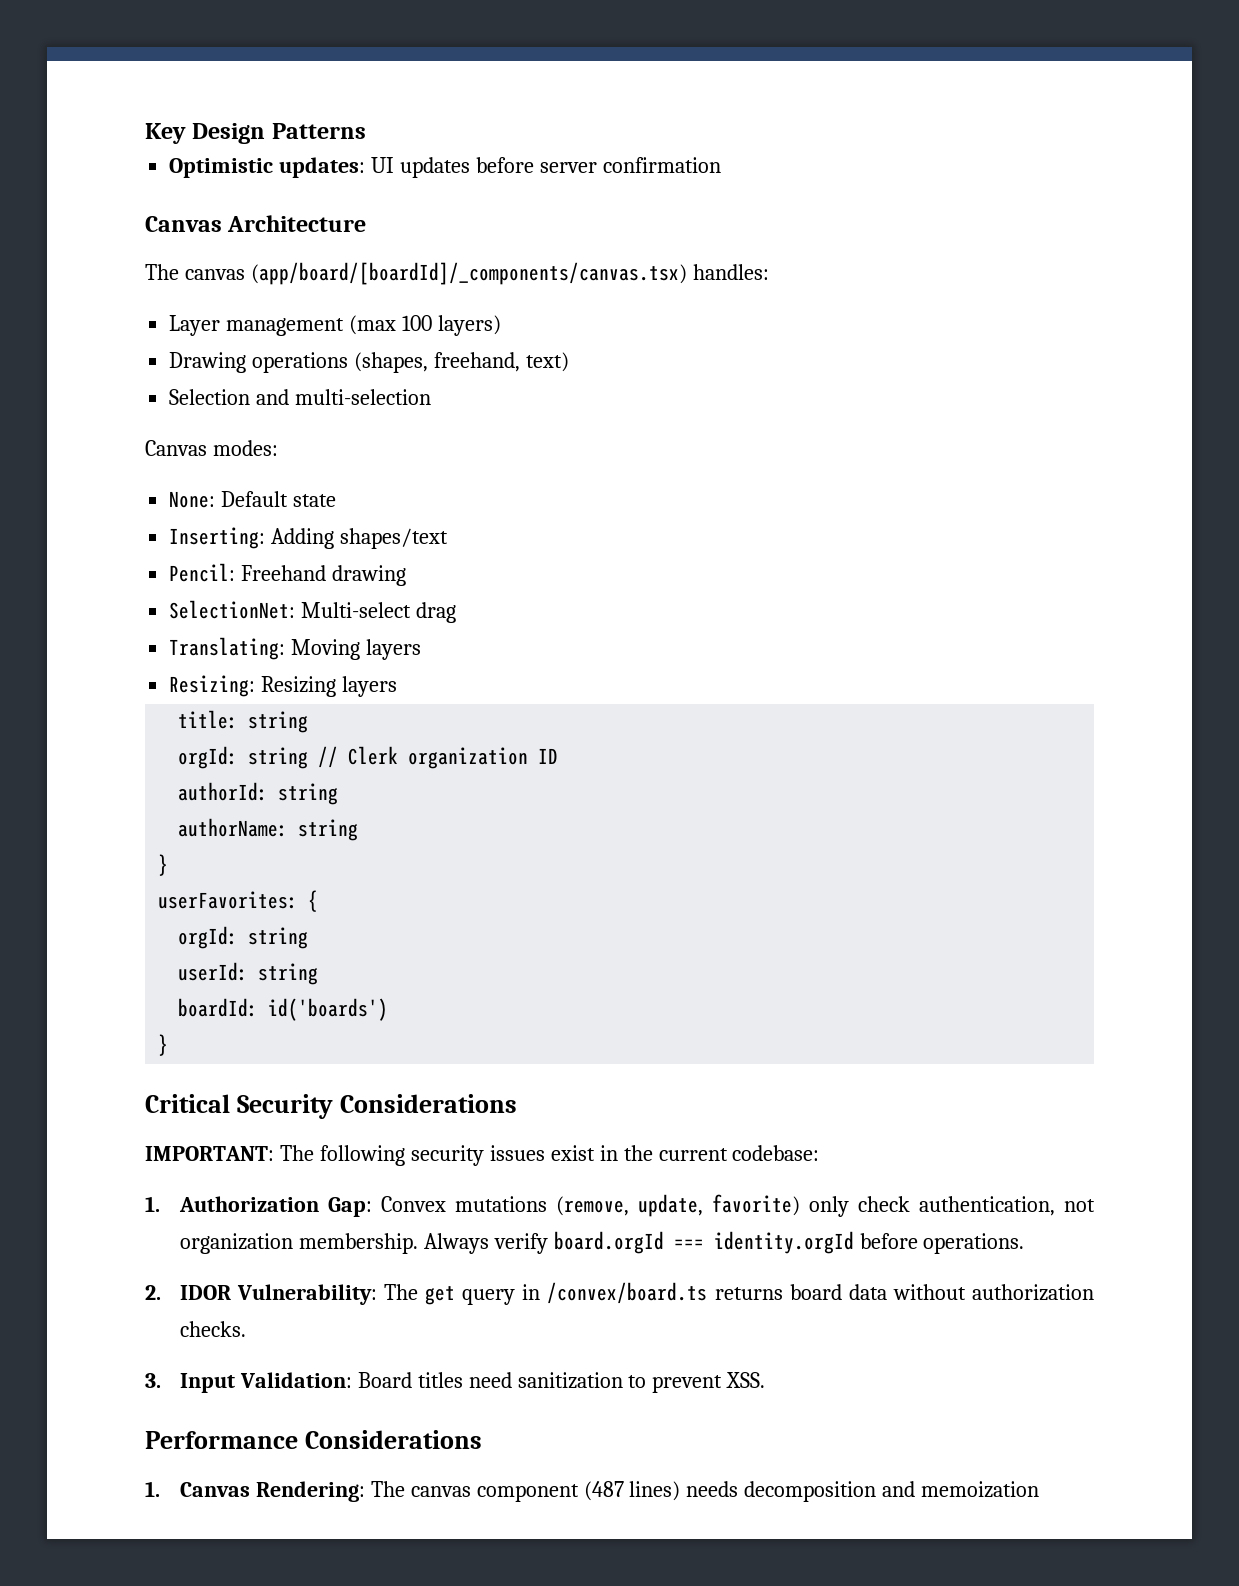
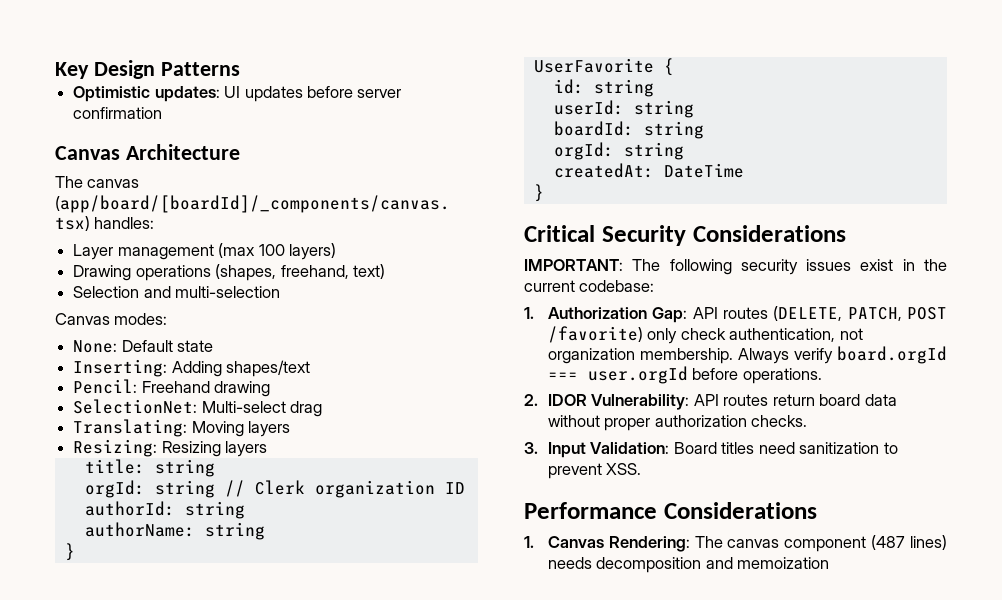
- userFavorites: {
- orgId: string
+ UserFavorite {
+ id: string
- boardId: id('boards')
+ boardId: string
+ orgId: string
+ createdAt: DateTime
- 1. Authorization Gap: Convex mutations (remove, update, favorite) only check authentication, not organization membership.
+ 1. Authorization Gap: API routes (DELETE, PATCH, POST /favorite) only check authentication, not organization membership.
- Always verify board.orgId === identity.orgId before operations.
+ Always verify board.orgId === user.orgId before operations.
- 2. IDOR Vulnerability: The get query in /convex/board.ts returns board data without authorization checks.
+ 2. IDOR Vulnerability: API routes return board data without proper authorization checks.

